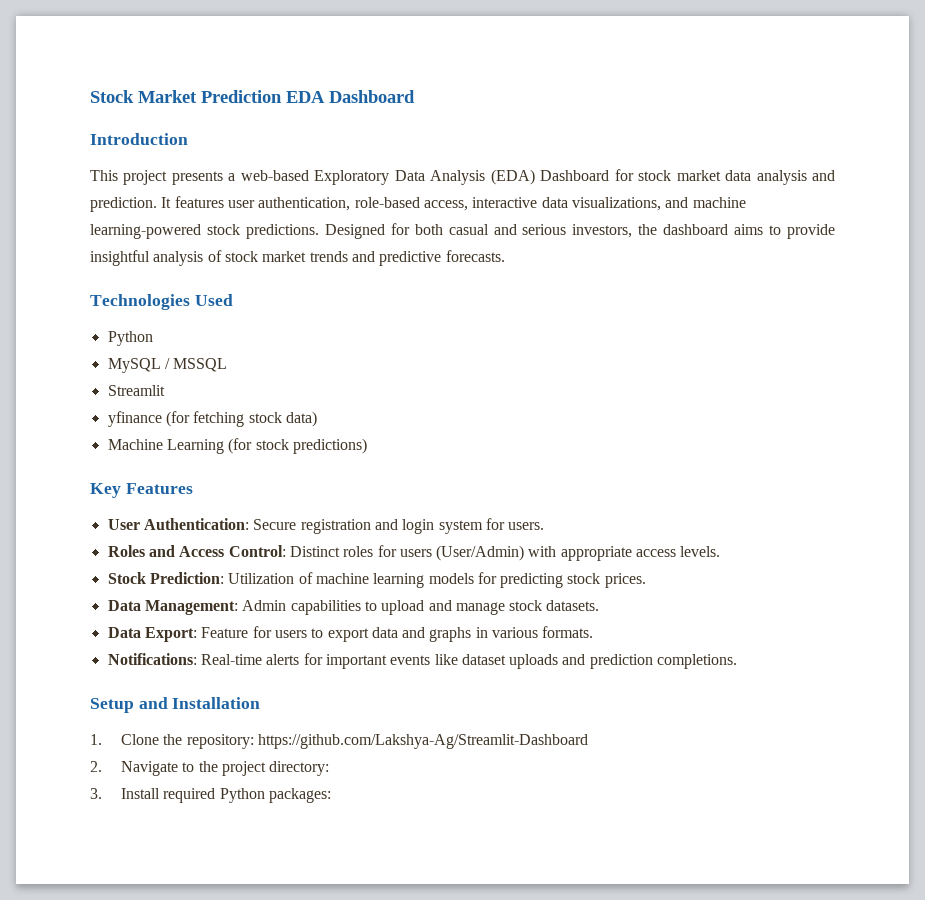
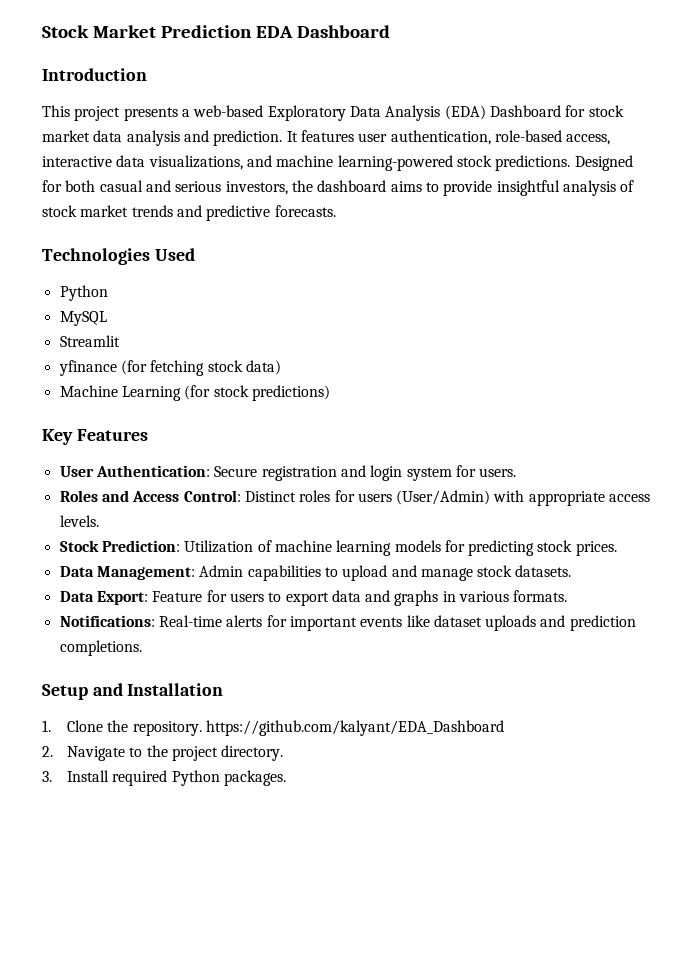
- MySQL / MSSQL
+ MySQL
- 1. Clone the repository: https://github.com/Lakshya-Ag/Streamlit-Dashboard
+ 1. Clone the repository. https://github.com/kalyant/EDA_Dashboard
- 2. Navigate to the project directory:
+ 2. Navigate to the project directory.
- 3. Install required Python packages:
+ 3. Install required Python packages.

